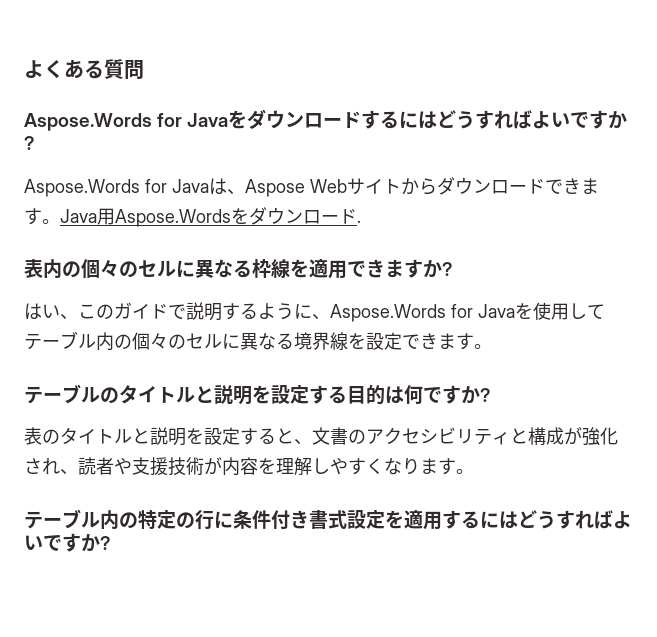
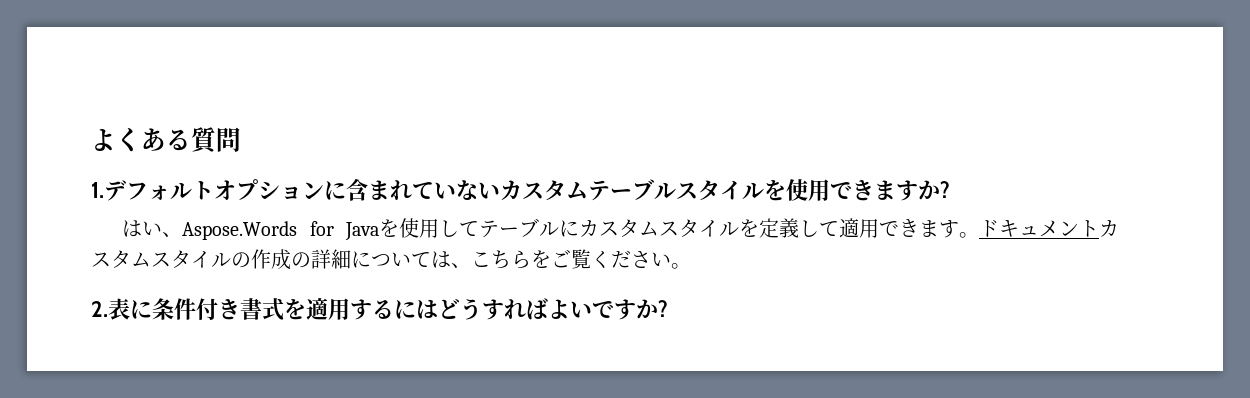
- Aspose.Words for Javaをダウンロードするにはどうすればよいですか?
- Aspose.Words for Javaは、Aspose Webサイトからダウンロードできます。Java用Aspose.Wordsをダウンロード.
- 表内の個々のセルに異なる枠線を適用できますか?
+ 1.デフォルトオプションに含まれていないカスタムテーブルスタイルを使用できますか?
- はい、このガイドで説明するように、Aspose.Words for Javaを使用してテーブル内の個々のセルに異なる境界線を設定できます。
- テーブルのタイトルと説明を設定する目的は何ですか?
- 表のタイトルと説明を設定すると、文書のアクセシビリティと構成が強化され、読者や支援技術が内容を理解しやすくなります。
- テーブル内の特定の行に条件付き書式設定を適用するにはどうすればよいですか?
+ はい、Aspose.Words for Javaを使用してテーブルにカスタムスタイルを定義して適用できます。ドキュメントカスタムスタイルの作成の詳細については、こちらをご覧ください。
+ 2.表に条件付き書式を適用するにはどうすればよいですか?

